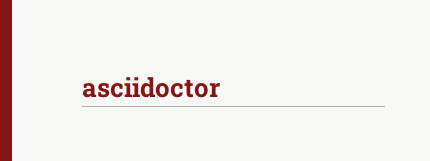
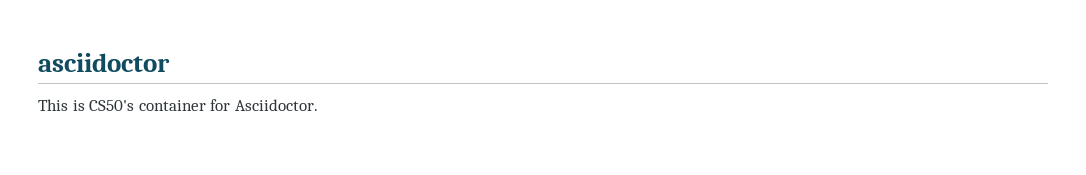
+ This is CS50's container for Asciidoctor.

